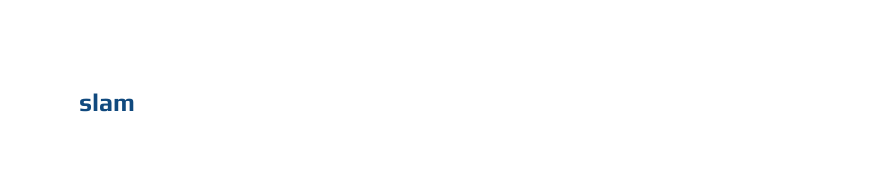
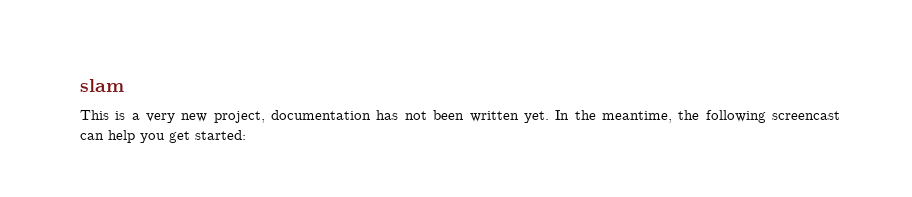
+ This is a very new project, documentation has not been written yet. In the meantime, the following screencast can help you get started:

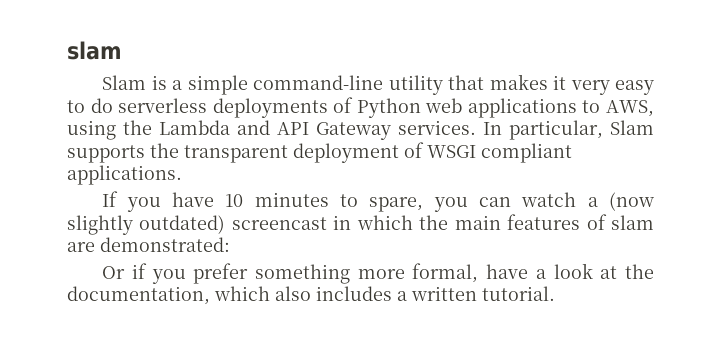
- This is a very new project, documentation has not been written yet. In the meantime, the following screencast can help you get started:
+ Slam is a simple command-line utility that makes it very easy to do serverless deployments of Python web applications to AWS, using the Lambda and API Gateway services. In particular, Slam supports the transparent deployment of WSGI compliant applications.
+ If you have 10 minutes to spare, you can watch a (now slightly outdated) screencast in which the main features of slam are demonstrated:
+ Or if you prefer something more formal, have a look at the documentation, which also includes a written tutorial.

